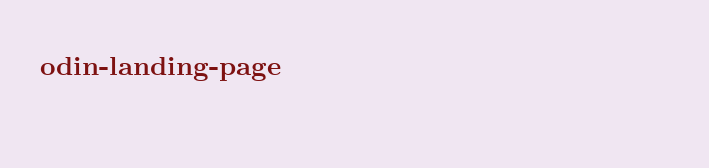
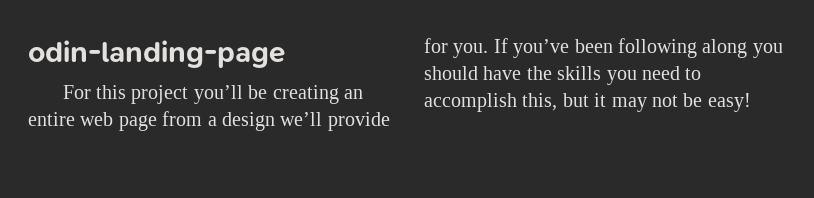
+ For this project you’ll be creating an entire web page from a design we’ll provide for you. If you’ve been following along you should have the skills you need to accomplish this, but it may not be easy!

